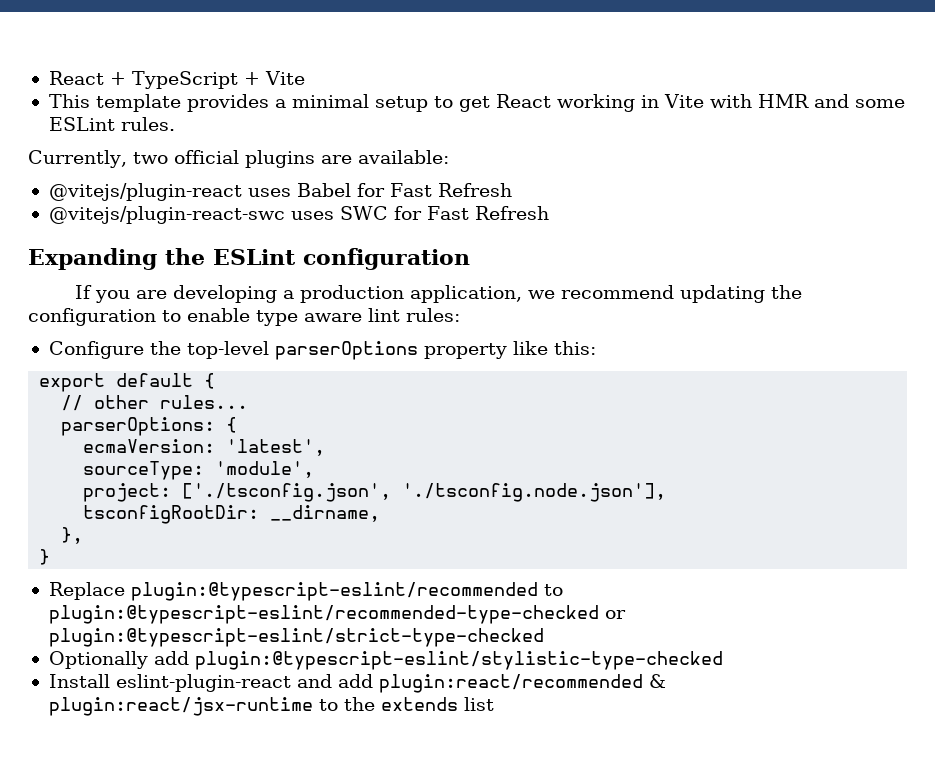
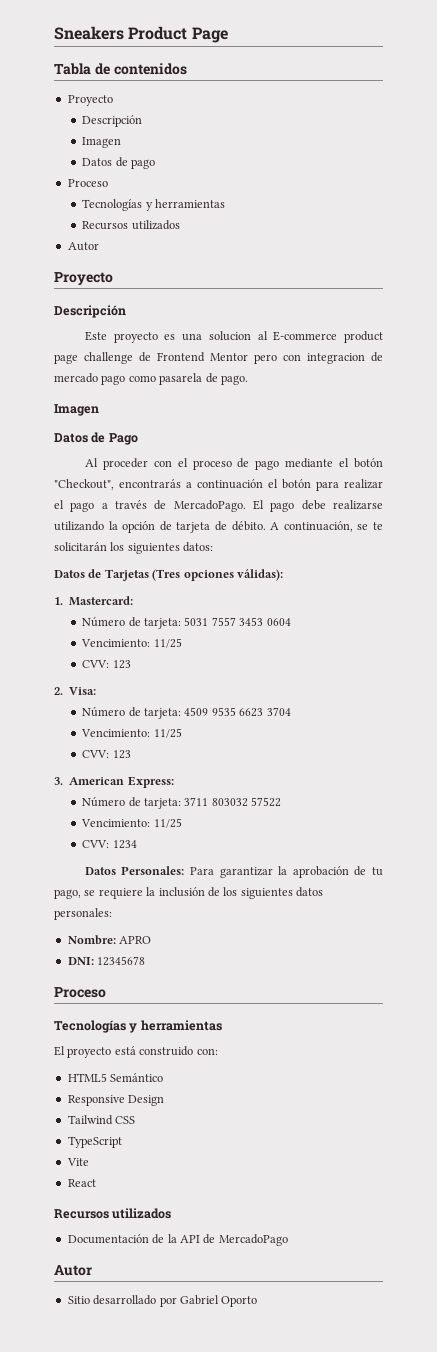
- React + TypeScript + Vite
+ Sneakers Product Page
+ Tabla de contenidos
+ Proyecto
+ Descripción
+ Imagen
+ Datos de pago
+ Proceso
+ Tecnologías y herramientas
+ Recursos utilizados
+ Autor
+ Proyecto
+ Descripción
+ Este proyecto es una solucion al E-commerce product page challenge de Frontend Mentor pero con integracion de mercado pago como pasarela de pago.
+ Imagen
+ Datos de Pago
+ Al proceder con el proceso de pago mediante el botón "Checkout", encontrarás a continuación el botón para realizar el pago a través de MercadoPago. El pago debe realizarse utilizando la opción de tarjeta de débito. A continuación, se te solicitarán los siguientes datos:
+ Datos de Tarjetas (Tres opciones válidas):
+ 1. Mastercard:
+ Número de tarjeta: 5031 7557 3453 0604
+ Vencimiento: 11/25
+ CVV: 123
+ 2. Visa:
+ Número de tarjeta: 4509 9535 6623 3704
+ Vencimiento: 11/25
+ CVV: 123
+ 3. American Express:
+ Número de tarjeta: 3711 803032 57522
+ Vencimiento: 11/25
+ CVV: 1234
+ Datos Personales: Para garantizar la aprobación de tu pago, se requiere la inclusión de los siguientes datos personales:
+ Nombre: APRO
+ DNI: 12345678
+ Proceso
+ Tecnologías y herramientas
+ El proyecto está construido con:
+ HTML5 Semántico
+ Responsive Design
+ Tailwind CSS
+ TypeScript
+ Vite
- This template provides a minimal setup to get React working in Vite with HMR and some ESLint rules.
- Currently, two official plugins are available:
- @vitejs/plugin-react uses Babel for Fast Refresh
- @vitejs/plugin-react-swc uses SWC for Fast Refresh
- Expanding the ESLint configuration
- If you are developing a production application, we recommend updating the configuration to enable type aware lint rules:
- Configure the top-level parserOptions property like this:
- export default {
- // other rules...
- parserOptions: {
- ecmaVersion: 'latest',
- sourceType: 'module',
- project: ['./tsconfig.json', './tsconfig.node.json'],
- tsconfigRootDir: __dirname,
- },
- }
- Replace plugin:@typescript-eslint/recommended to plugin:@typescript-eslint/recommended-type-checked or plugin:@typescript-eslint/strict-type-checked
- Optionally add plugin:@typescript-eslint/stylistic-type-checked
- Install eslint-plugin-react and add plugin:react/recommended & plugin:react/jsx-runtime to the extends list
+ React
+ Recursos utilizados
+ Documentación de la API de MercadoPago
+ Autor
+ Sitio desarrollado por Gabriel Oporto

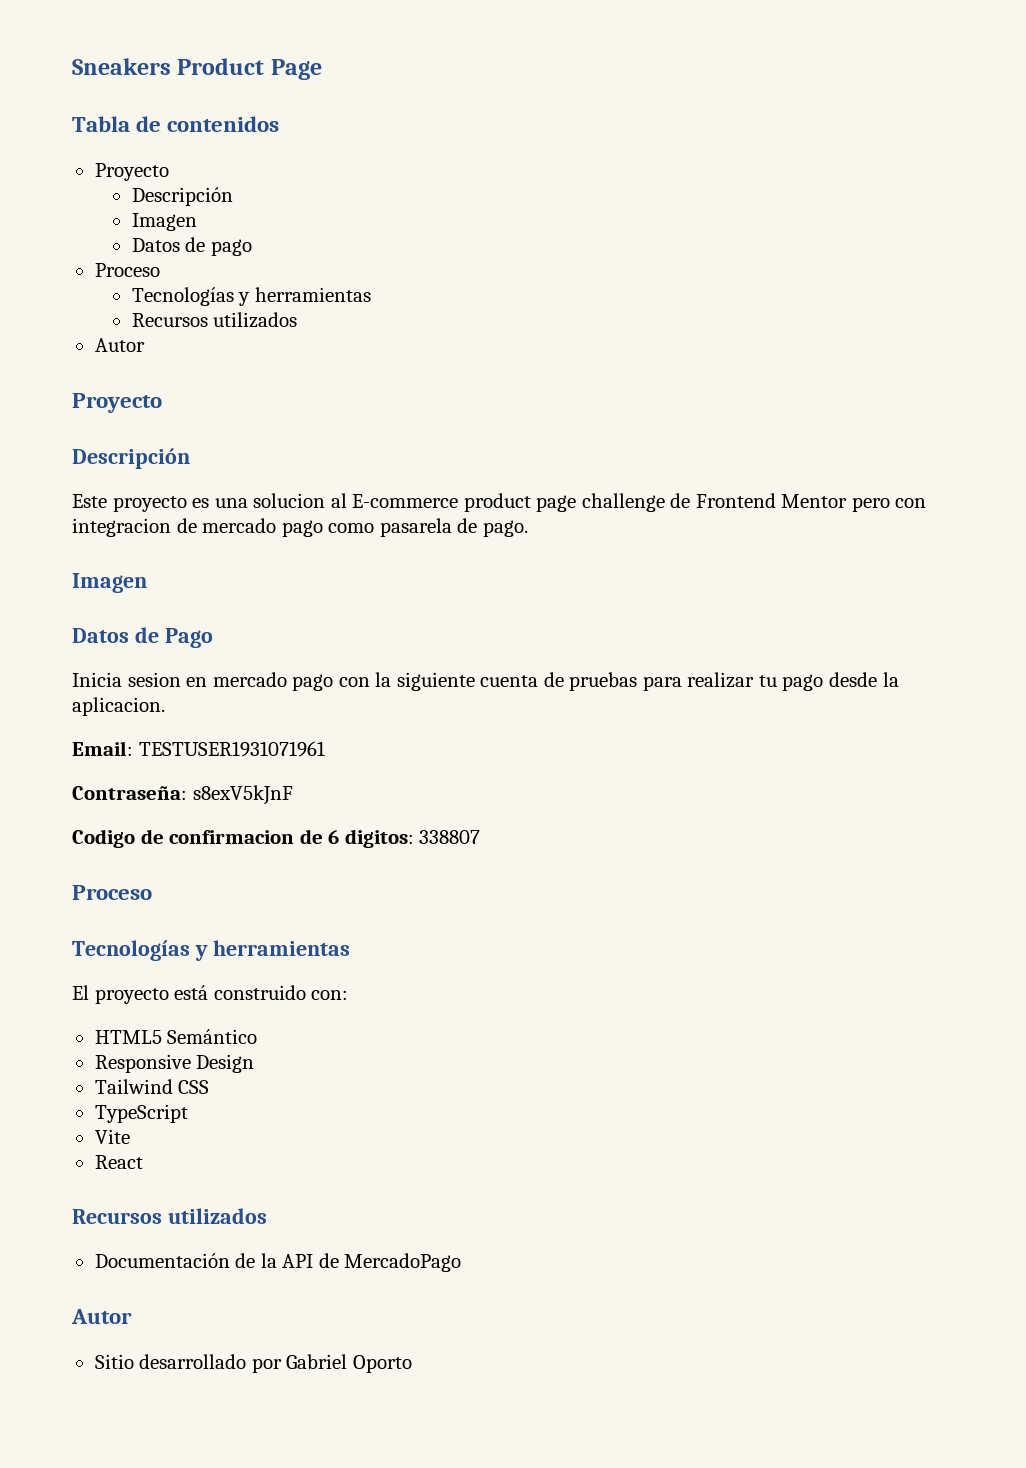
- Al proceder con el proceso de pago mediante el botón "Checkout", encontrarás a continuación el botón para realizar el pago a través de MercadoPago. El pago debe realizarse utilizando la opción de tarjeta de débito. A continuación, se te solicitarán los siguientes datos:
- Datos de Tarjetas (Tres opciones válidas):
- 1. Mastercard:
- Número de tarjeta: 5031 7557 3453 0604
- Vencimiento: 11/25
- CVV: 123
- 2. Visa:
- Número de tarjeta: 4509 9535 6623 3704
- Vencimiento: 11/25
- CVV: 123
- 3. American Express:
- Número de tarjeta: 3711 803032 57522
- Vencimiento: 11/25
- CVV: 1234
- Datos Personales: Para garantizar la aprobación de tu pago, se requiere la inclusión de los siguientes datos personales:
- Nombre: APRO
- DNI: 12345678
+ Inicia sesion en mercado pago con la siguiente cuenta de pruebas para realizar tu pago desde la aplicacion.
+ Email: TESTUSER1931071961
+ Contraseña: s8exV5kJnF
+ Codigo de confirmacion de 6 digitos: 338807

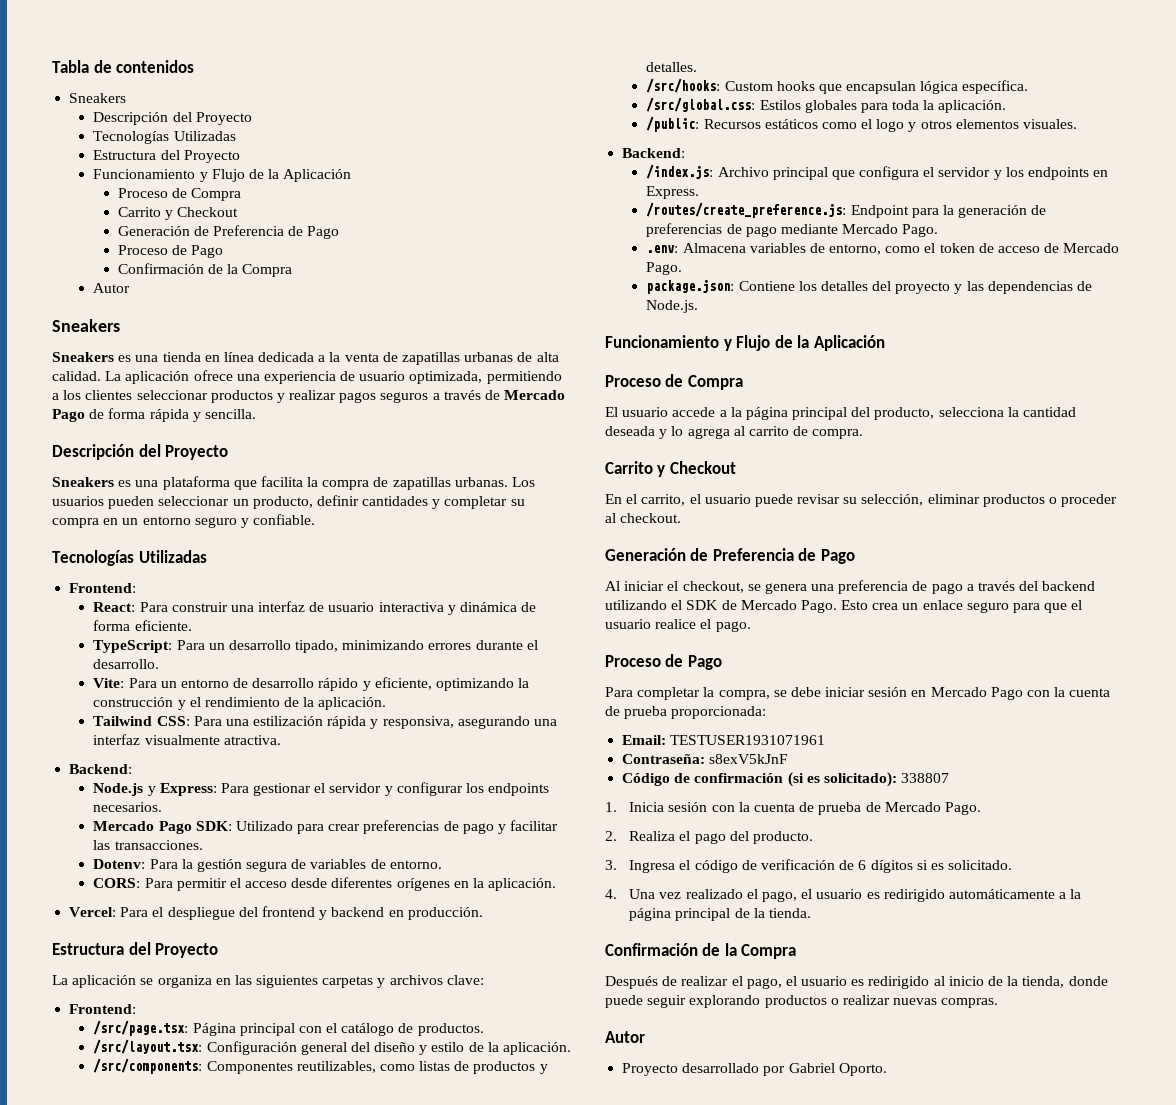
- Sneakers Product Page
  Tabla de contenidos
- Proyecto
- Descripción
- Imagen
- Datos de pago
- Proceso
- Tecnologías y herramientas
- Recursos utilizados
+ Sneakers
+ Descripción del Proyecto
+ Tecnologías Utilizadas
+ Estructura del Proyecto
+ Funcionamiento y Flujo de la Aplicación
+ Proceso de Compra
+ Carrito y Checkout
+ Generación de Preferencia de Pago
+ Proceso de Pago
+ Confirmación de la Compra
  Autor
- Proyecto
- Descripción
- Este proyecto es una solucion al E-commerce product page challenge de Frontend Mentor pero con integracion de mercado pago como pasarela de pago.
- Imagen
- Datos de Pago
- Inicia sesion en mercado pago con la siguiente cuenta de pruebas para realizar tu pago desde la aplicacion.
+ Sneakers
+ Sneakers es una tienda en línea dedicada a la venta de zapatillas urbanas de alta calidad. La aplicación ofrece una experiencia de usuario optimizada, permitiendo a los clientes seleccionar productos y realizar pagos seguros a través de Mercado Pago de forma rápida y sencilla.
+ Descripción del Proyecto
+ Sneakers es una plataforma que facilita la compra de zapatillas urbanas. Los usuarios pueden seleccionar un producto, definir cantidades y completar su compra en un entorno seguro y confiable.
+ Tecnologías Utilizadas
+ Frontend:
+ React: Para construir una interfaz de usuario interactiva y dinámica de forma eficiente.
+ TypeScript: Para un desarrollo tipado, minimizando errores durante el desarrollo.
+ Vite: Para un entorno de desarrollo rápido y eficiente, optimizando la construcción y el rendimiento de la aplicación.
+ Tailwind CSS: Para una estilización rápida y responsiva, asegurando una interfaz visualmente atractiva.
+ Backend:
+ Node.js y Express: Para gestionar el servidor y configurar los endpoints necesarios.
+ Mercado Pago SDK: Utilizado para crear preferencias de pago y facilitar las transacciones.
+ Dotenv: Para la gestión segura de variables de entorno.
+ CORS: Para permitir el acceso desde diferentes orígenes en la aplicación.
+ Vercel: Para el despliegue del frontend y backend en producción.
+ Estructura del Proyecto
+ La aplicación se organiza en las siguientes carpetas y archivos clave:
+ Frontend:
+ /src/page.tsx: Página principal con el catálogo de productos.
+ /src/layout.tsx: Configuración general del diseño y estilo de la aplicación.
+ /src/components: Componentes reutilizables, como listas de productos y detalles.
+ /src/hooks: Custom hooks que encapsulan lógica específica.
+ /src/global.css: Estilos globales para toda la aplicación.
+ /public: Recursos estáticos como el logo y otros elementos visuales.
+ Backend:
+ /index.js: Archivo principal que configura el servidor y los endpoints en Express.
+ /routes/create_preference.js: Endpoint para la generación de preferencias de pago mediante Mercado Pago.
+ .env: Almacena variables de entorno, como el token de acceso de Mercado Pago.
+ package.json: Contiene los detalles del proyecto y las dependencias de Node.js.
+ Funcionamiento y Flujo de la Aplicación
+ Proceso de Compra
+ El usuario accede a la página principal del producto, selecciona la cantidad deseada y lo agrega al carrito de compra.
+ Carrito y Checkout
+ En el carrito, el usuario puede revisar su selección, eliminar productos o proceder al checkout.
+ Generación de Preferencia de Pago
+ Al iniciar el checkout, se genera una preferencia de pago a través del backend utilizando el SDK de Mercado Pago. Esto crea un enlace seguro para que el usuario realice el pago.
+ Proceso de Pago
+ Para completar la compra, se debe iniciar sesión en Mercado Pago con la cuenta de prueba proporcionada:
  Email: TESTUSER1931071961
  Contraseña: s8exV5kJnF
- Codigo de confirmacion de 6 digitos: 338807
- Proceso
- Tecnologías y herramientas
- El proyecto está construido con:
- HTML5 Semántico
- Responsive Design
- Tailwind CSS
- TypeScript
- Vite
- React
- Recursos utilizados
- Documentación de la API de MercadoPago
+ Código de confirmación (si es solicitado): 338807
+ 1. Inicia sesión con la cuenta de prueba de Mercado Pago.
+ 2. Realiza el pago del producto.
+ 3. Ingresa el código de verificación de 6 dígitos si es solicitado.
+ 4. Una vez realizado el pago, el usuario es redirigido automáticamente a la página principal de la tienda.
+ Confirmación de la Compra
+ Después de realizar el pago, el usuario es redirigido al inicio de la tienda, donde puede seguir explorando productos o realizar nuevas compras.
  Autor
- Sitio desarrollado por Gabriel Oporto
+ Proyecto desarrollado por Gabriel Oporto.

